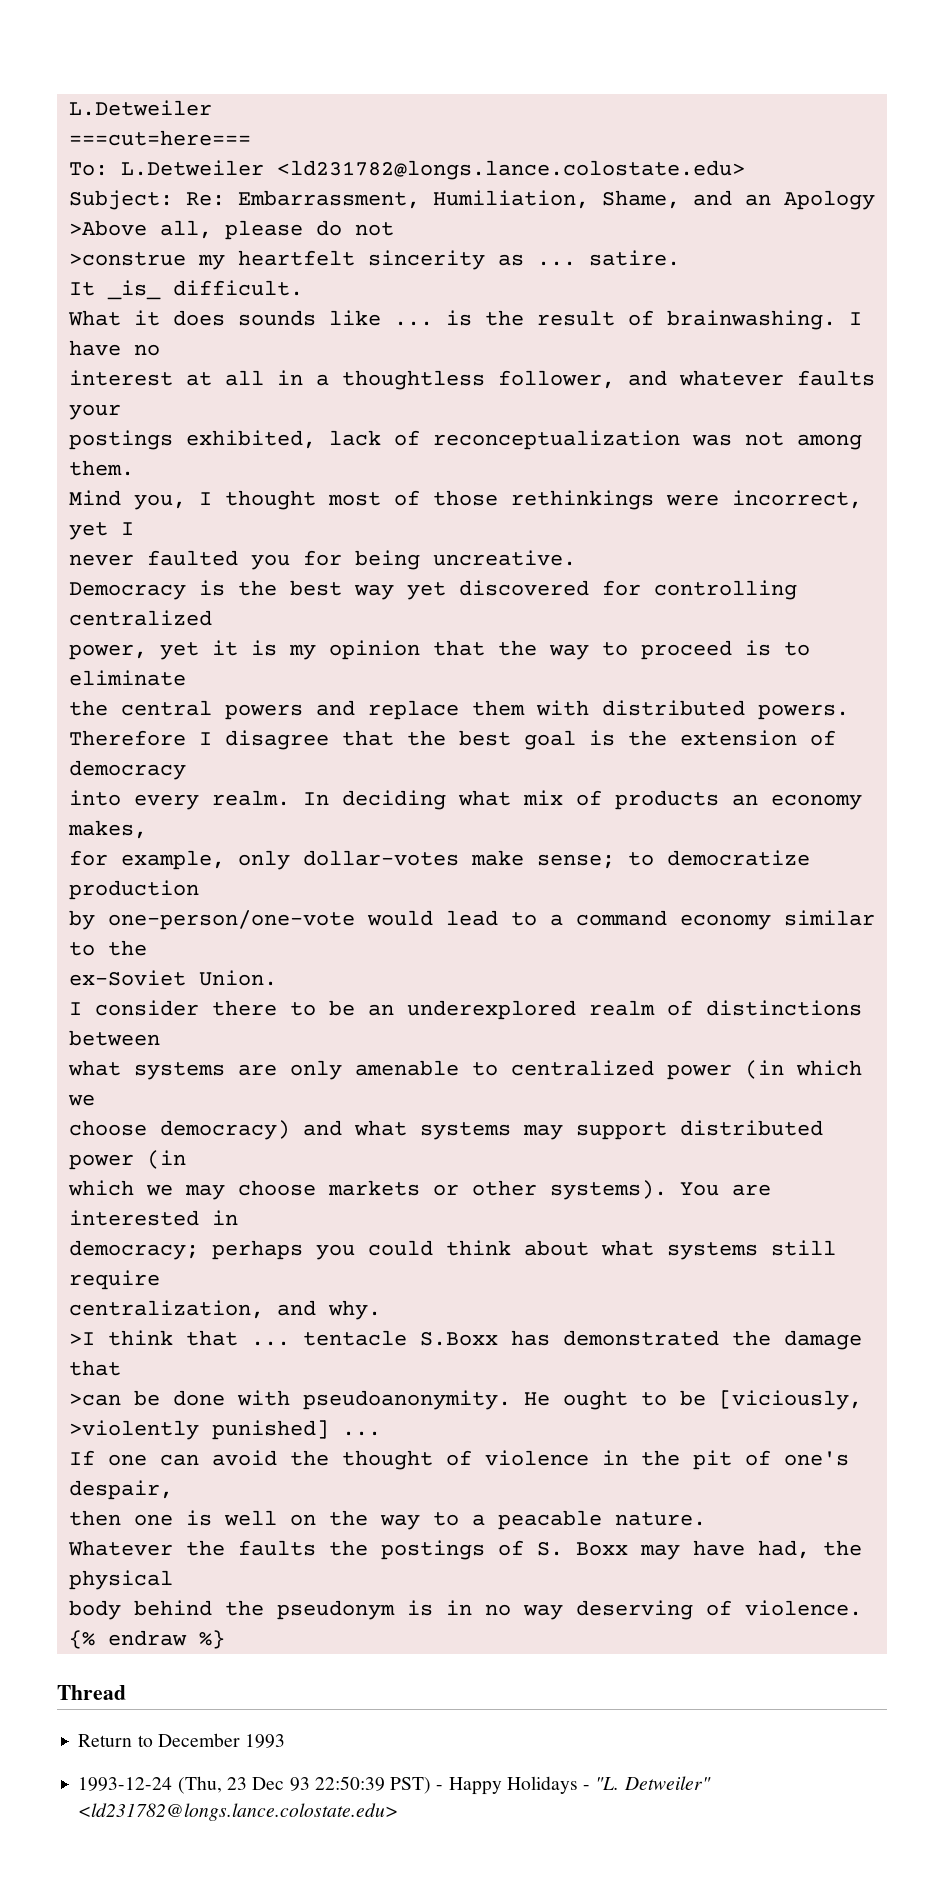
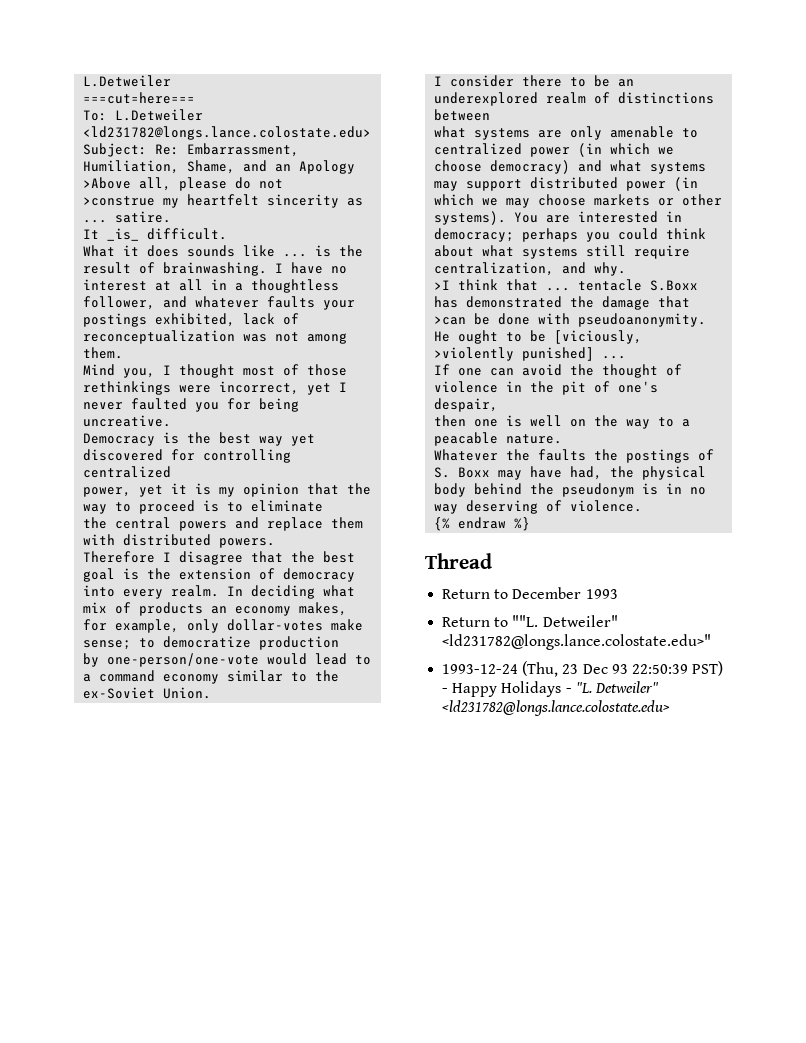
+ Return to ""L. Detweiler" <ld231782@longs.lance.colostate.edu>"

